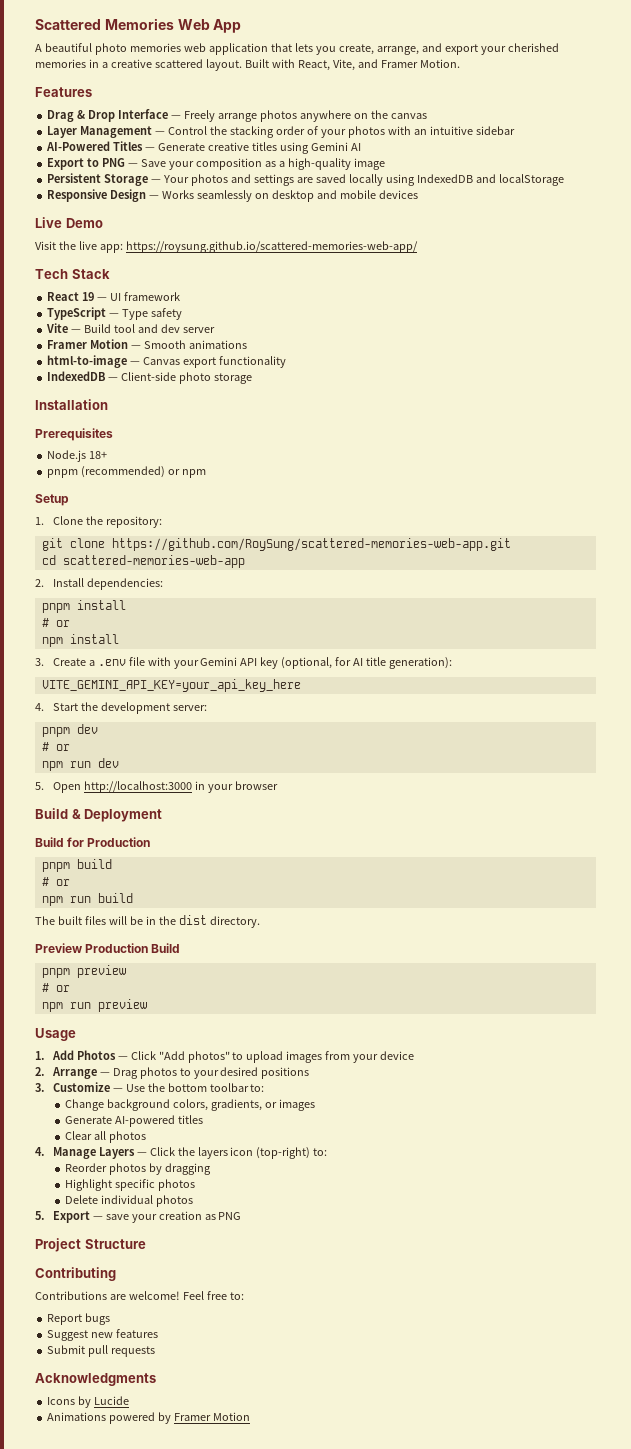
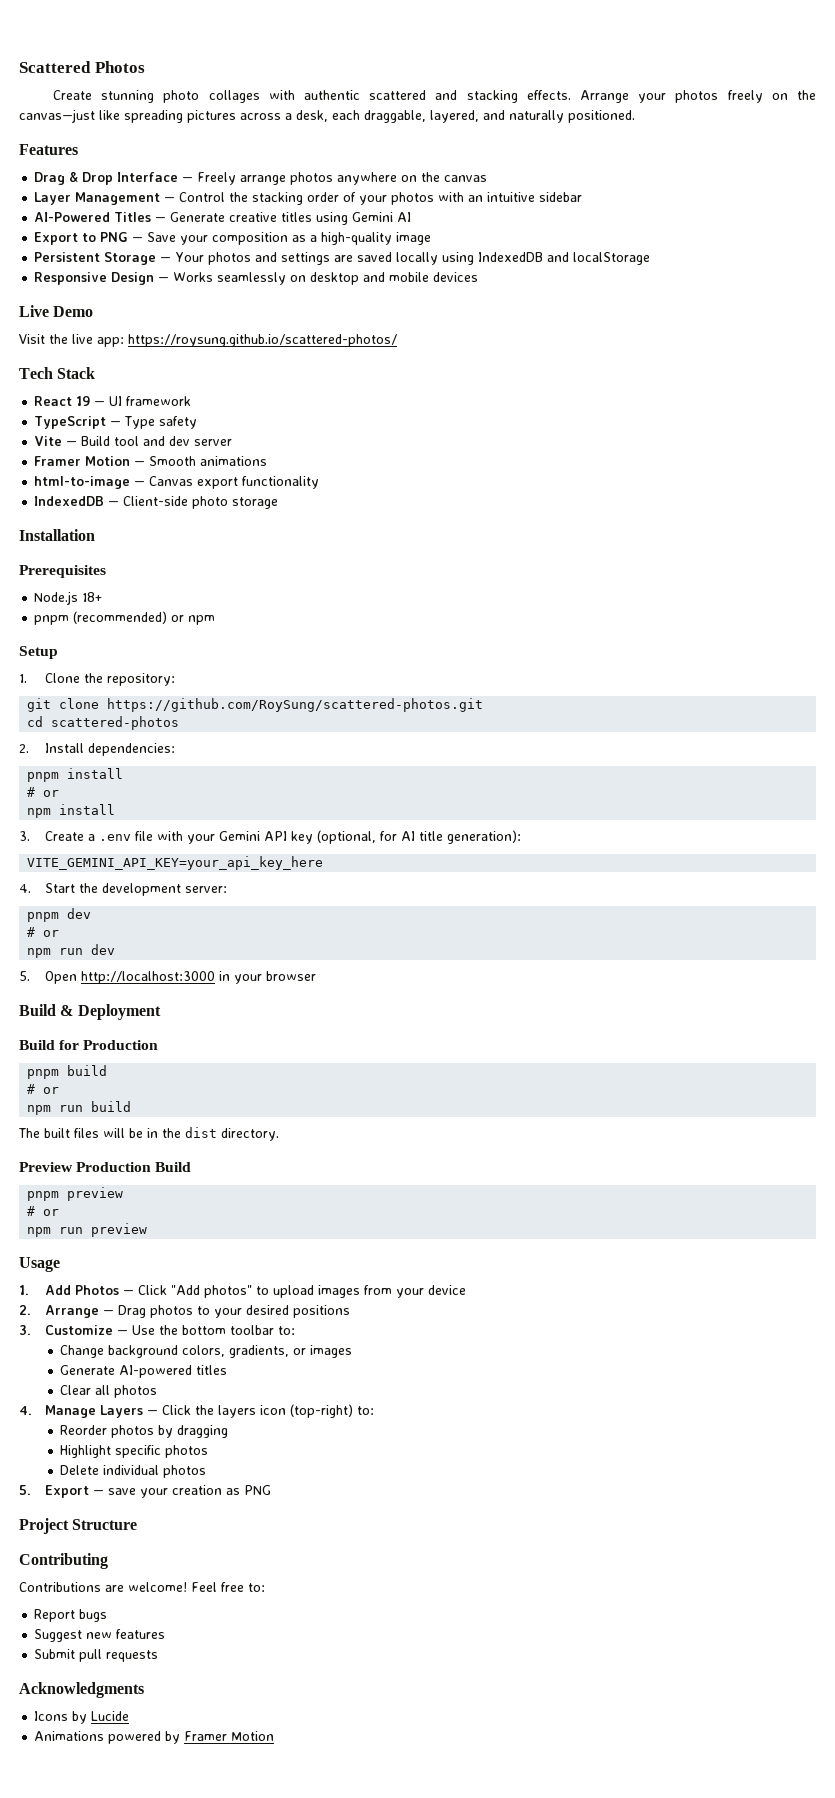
- Scattered Memories Web App
- A beautiful photo memories web application that lets you create, arrange, and export your cherished memories in a creative scattered layout. Built with React, Vite, and Framer Motion.
+ Scattered Photos
+ Create stunning photo collages with authentic scattered and stacking effects. Arrange your photos freely on the canvas—just like spreading pictures across a desk, each draggable, layered, and naturally positioned.
- Visit the live app: https://roysung.github.io/scattered-memories-web-app/
+ Visit the live app: https://roysung.github.io/scattered-photos/
- git clone https://github.com/RoySung/scattered-memories-web-app.git
+ git clone https://github.com/RoySung/scattered-photos.git
- cd scattered-memories-web-app
+ cd scattered-photos

